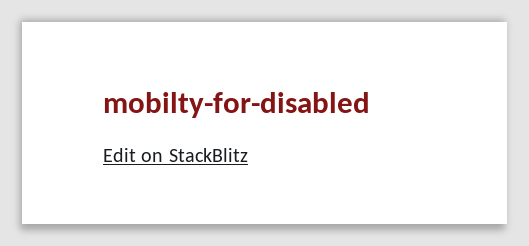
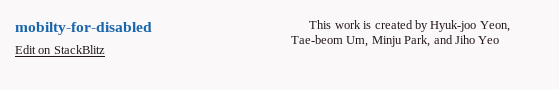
+ This work is created by Hyuk-joo Yeon, Tae-beom Um, Minju Park, and Jiho Yeo

